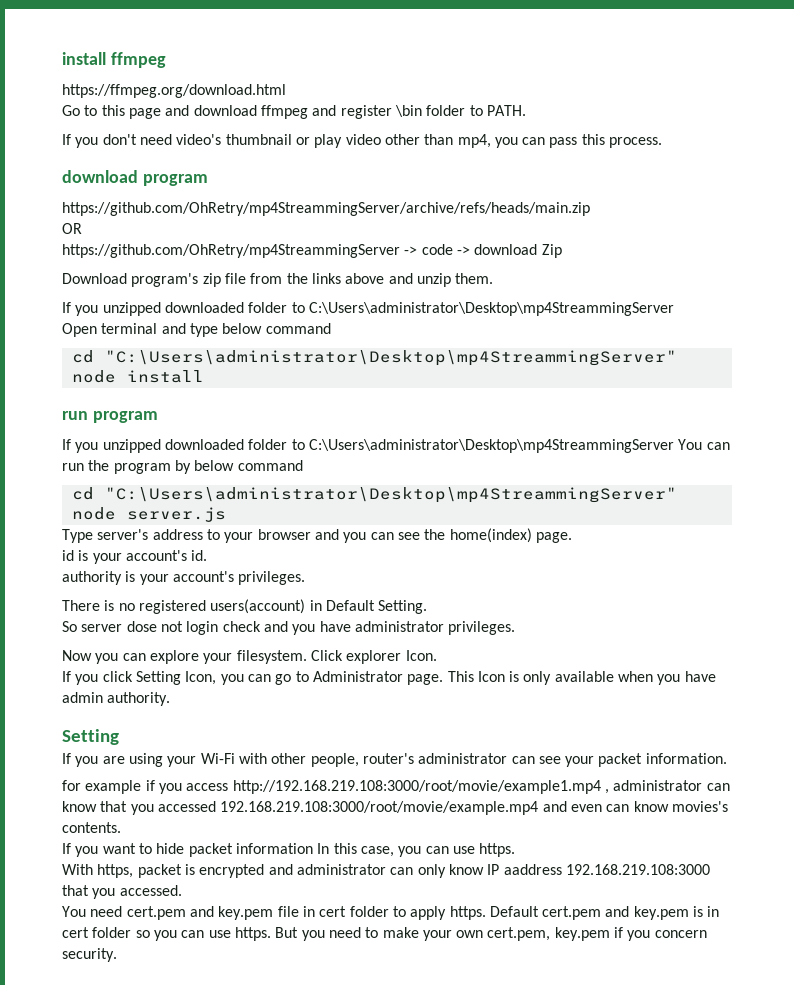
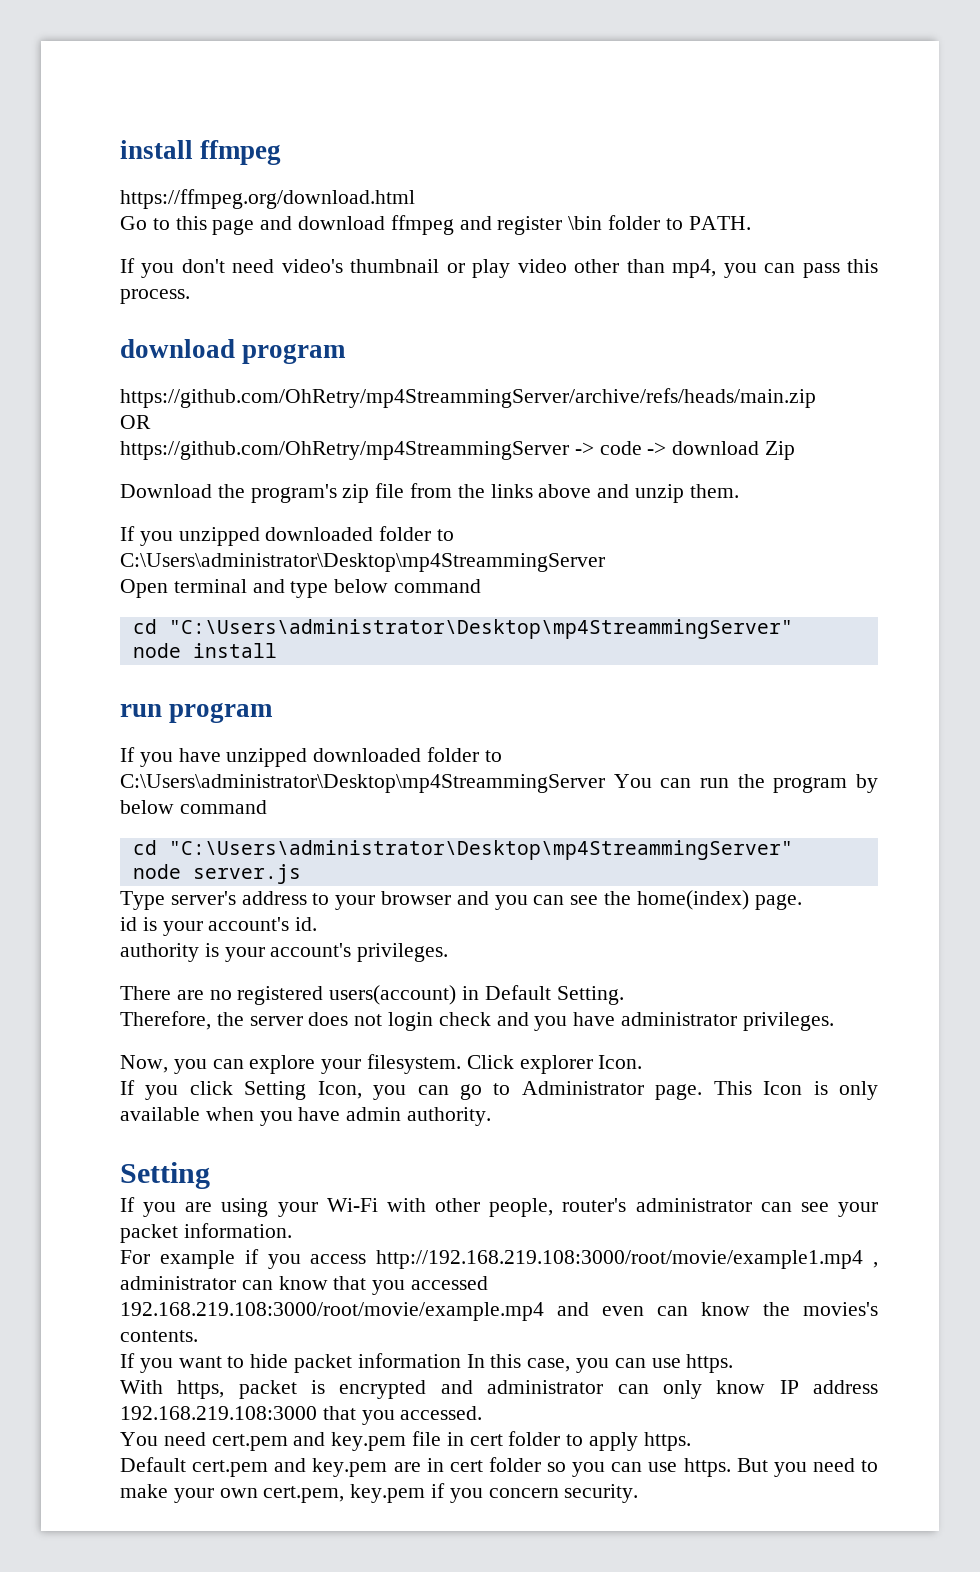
- Download program's zip file from the links above and unzip them.
+ Download the program's zip file from the links above and unzip them.
- If you unzipped downloaded folder to C:\Users\administrator\Desktop\mp4StreammingServer You can run the program by below command
+ If you have unzipped downloaded folder to C:\Users\administrator\Desktop\mp4StreammingServer You can run the program by below command
- There is no registered users(account) in Default Setting.
+ There are no registered users(account) in Default Setting.
- So server dose not login check and you have administrator privileges.
+ Therefore, the server does not login check and you have administrator privileges.
- Now you can explore your filesystem.
+ Now, you can explore your filesystem.
- for example if you access http://192.168.219.108:3000/root/movie/example1.mp4 , administrator can know that you accessed 192.168.219.108:3000/root/movie/example.mp4 and even can know movies's contents.
+ For example if you access http://192.168.219.108:3000/root/movie/example1.mp4 , administrator can know that you accessed 192.168.219.108:3000/root/movie/example.mp4 and even can know the movies's contents.
- With https, packet is encrypted and administrator can only know IP aaddress 192.168.219.108:3000 that you accessed.
+ With https, packet is encrypted and administrator can only know IP address 192.168.219.108:3000 that you accessed.
- You need cert.pem and key.pem file in cert folder to apply https. Default cert.pem and key.pem is in cert folder so you can use https.
+ You need cert.pem and key.pem file in cert folder to apply https.
+ Default cert.pem and key.pem are in cert folder so you can use https.

